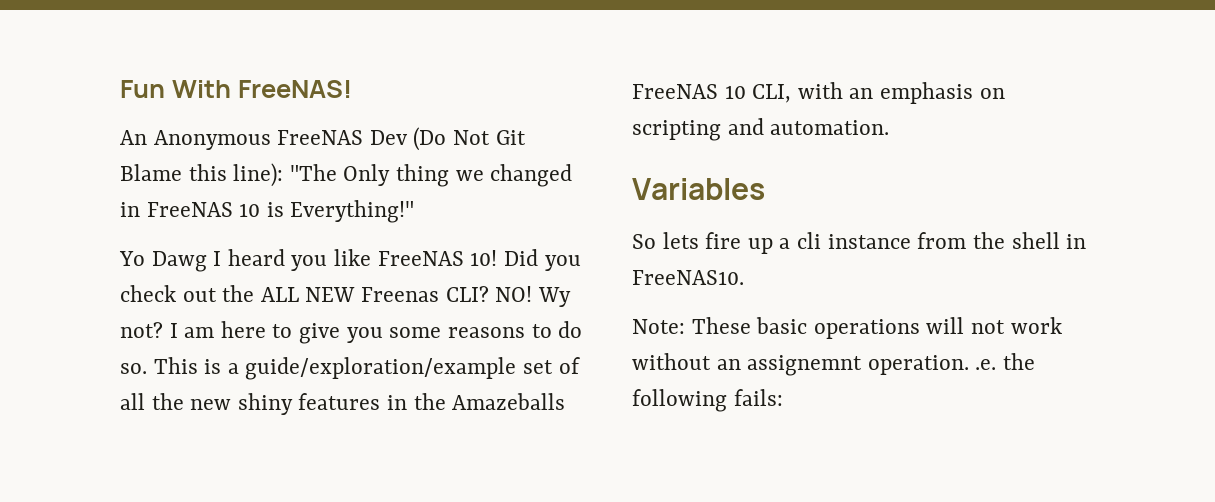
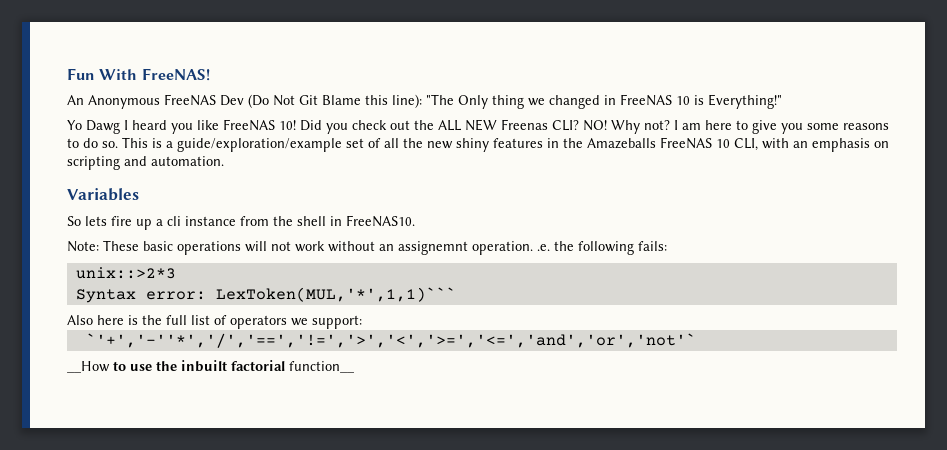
- Wy not?
+ Why not?
+ unix::>2*3
+ Syntax error: LexToken(MUL,'*',1,1)```
+ Also here is the full list of operators we support:
+ `'+','-''*','/','==','!=','>','<','>=','<=','and','or','not'`
+ __How to use the inbuilt factorial function__

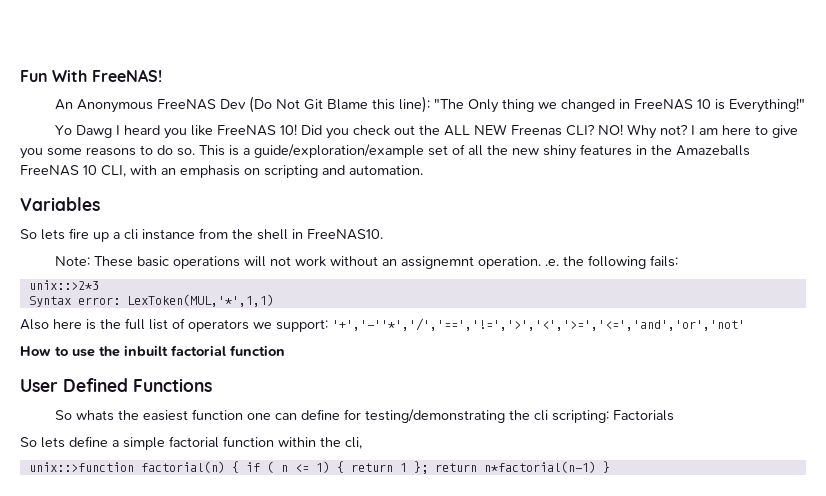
- Syntax error: LexToken(MUL,'*',1,1)```
+ Syntax error: LexToken(MUL,'*',1,1)
- Also here is the full list of operators we support:
- `'+','-''*','/','==','!=','>','<','>=','<=','and','or','not'`
- __How to use the inbuilt factorial function__
+ Also here is the full list of operators we support: '+','-''*','/','==','!=','>','<','>=','<=','and','or','not'
+ How to use the inbuilt factorial function
+ User Defined Functions
+ So whats the easiest function one can define for testing/demonstrating the cli scripting: Factorials
+ So lets define a simple factorial function within the cli,
+ unix::>function factorial(n) { if ( n <= 1) { return 1 }; return n*factorial(n-1) }

